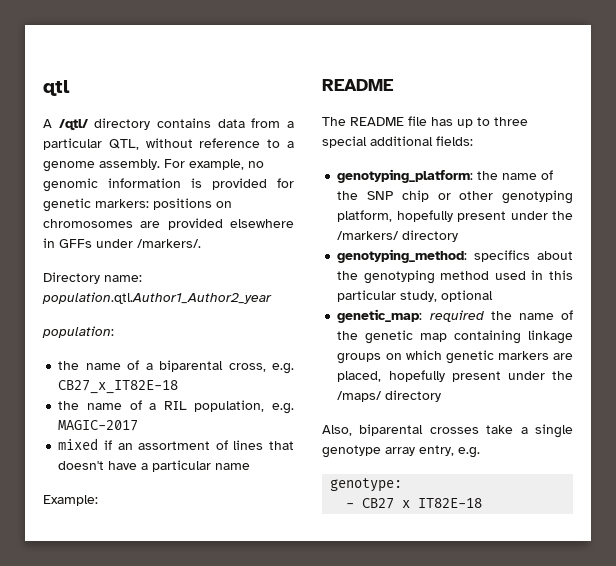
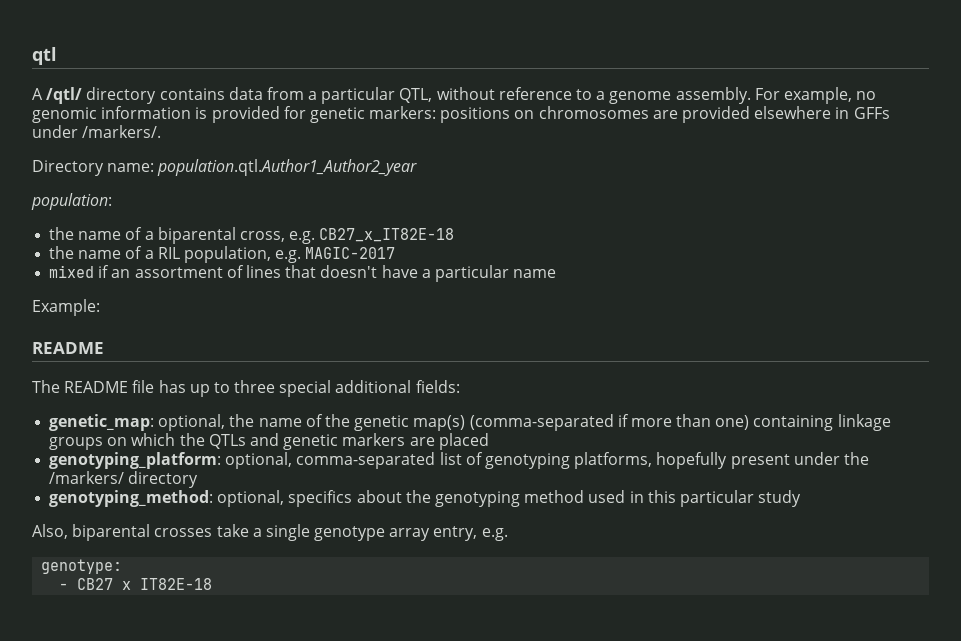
- genotyping_platform: the name of the SNP chip or other genotyping platform, hopefully present under the /markers/ directory
+ genetic_map: optional, the name of the genetic map(s) (comma-separated if more than one) containing linkage groups on which the QTLs and genetic markers are placed
+ genotyping_platform: optional, comma-separated list of genotyping platforms, hopefully present under the /markers/ directory
- genotyping_method: specifics about the genotyping method used in this particular study, optional
- genetic_map: required the name of the genetic map containing linkage groups on which genetic markers are placed, hopefully present under the /maps/ directory
+ genotyping_method: optional, specifics about the genotyping method used in this particular study

